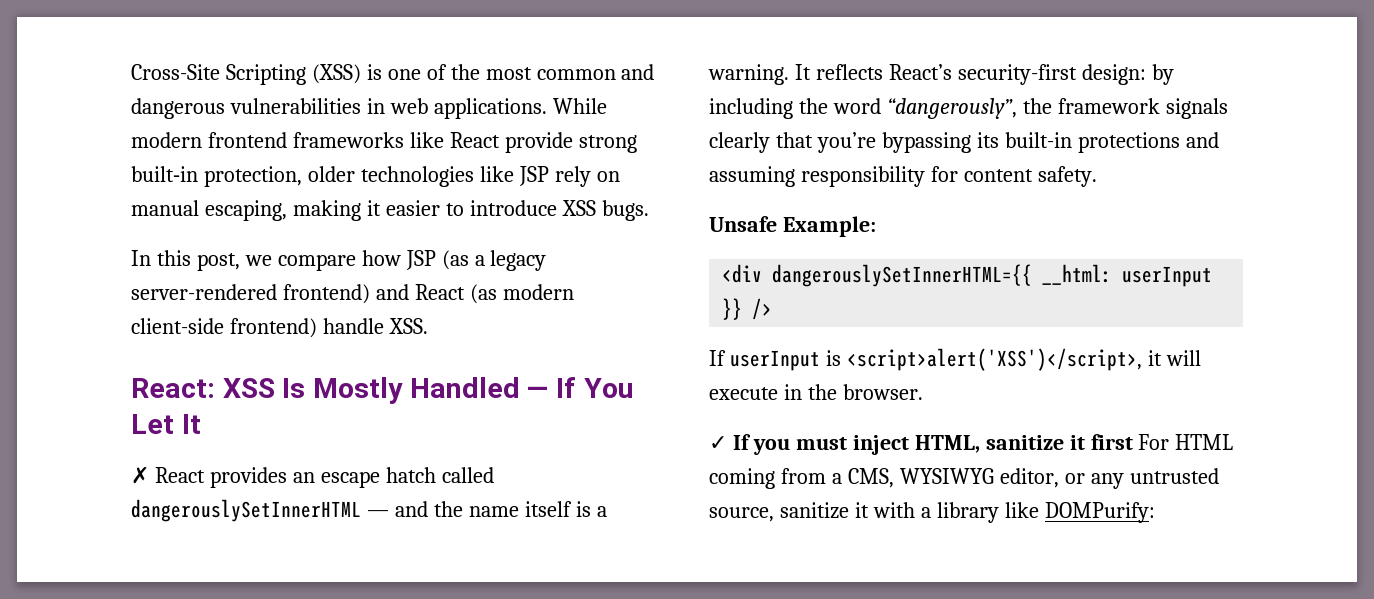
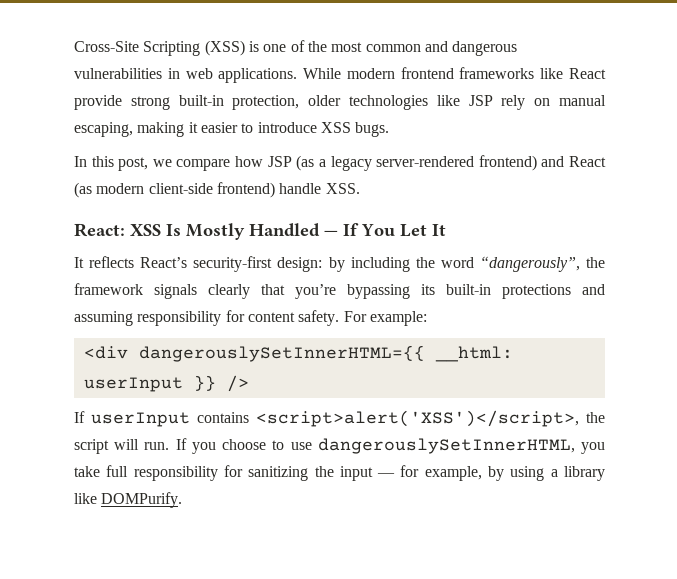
- ✗ React provides an escape hatch called dangerouslySetInnerHTML — and the name itself is a warning. It reflects React’s security-first design: by including the word “dangerously”, the framework signals clearly that you’re bypassing its built-in protections and assuming responsibility for content safety.
- Unsafe Example:
+ It reflects React’s security-first design: by including the word “dangerously”, the framework signals clearly that you’re bypassing its built-in protections and assuming responsibility for content safety. For example:
- If userInput is <script>alert('XSS')</script>, it will execute in the browser.
- ✓ If you must inject HTML, sanitize it first For HTML coming from a CMS, WYSIWYG editor, or any untrusted source, sanitize it with a library like DOMPurify:
+ If userInput contains <script>alert('XSS')</script>, the script will run. If you choose to use dangerouslySetInnerHTML, you take full responsibility for sanitizing the input — for example, by using a library like DOMPurify.

